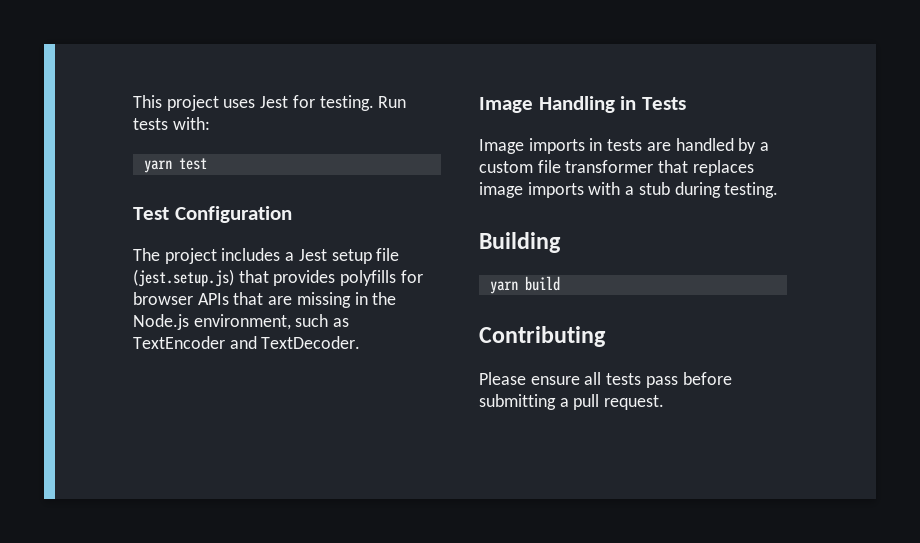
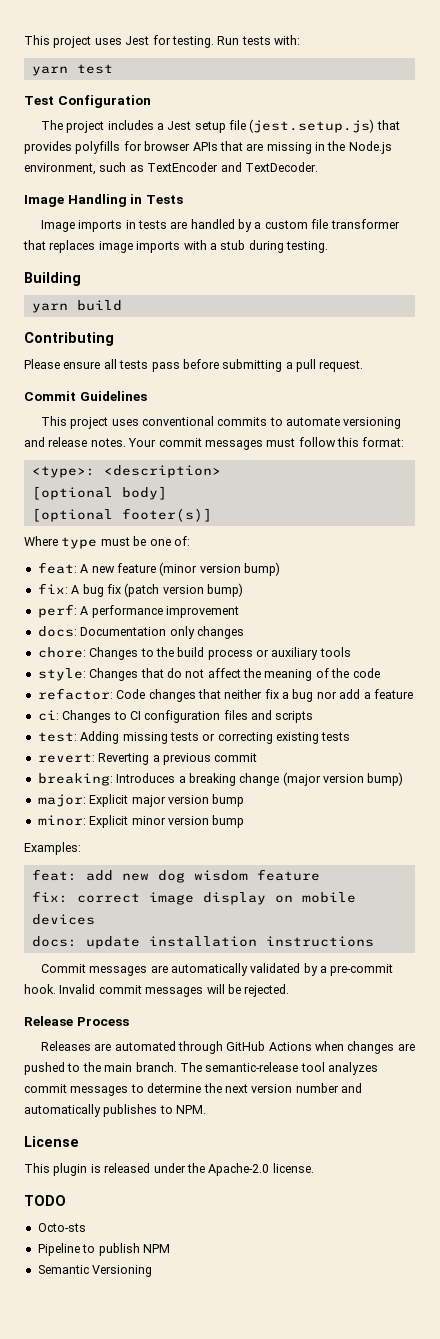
+ Commit Guidelines
+ This project uses conventional commits to automate versioning and release notes. Your commit messages must follow this format:
+ <type>: <description>
+ [optional body]
+ [optional footer(s)]
+ Where type must be one of:
+ feat: A new feature (minor version bump)
+ fix: A bug fix (patch version bump)
+ perf: A performance improvement
+ docs: Documentation only changes
+ chore: Changes to the build process or auxiliary tools
+ style: Changes that do not affect the meaning of the code
+ refactor: Code changes that neither fix a bug nor add a feature
+ ci: Changes to CI configuration files and scripts
+ test: Adding missing tests or correcting existing tests
+ revert: Reverting a previous commit
+ breaking: Introduces a breaking change (major version bump)
+ major: Explicit major version bump
+ minor: Explicit minor version bump
+ Examples:
+ feat: add new dog wisdom feature
+ fix: correct image display on mobile devices
+ docs: update installation instructions
+ Commit messages are automatically validated by a pre-commit hook. Invalid commit messages will be rejected.
+ Release Process
+ Releases are automated through GitHub Actions when changes are pushed to the main branch. The semantic-release tool analyzes commit messages to determine the next version number and automatically publishes to NPM.
+ License
+ This plugin is released under the Apache-2.0 license.
+ TODO
+ Octo-sts
+ Pipeline to publish NPM
+ Semantic Versioning

